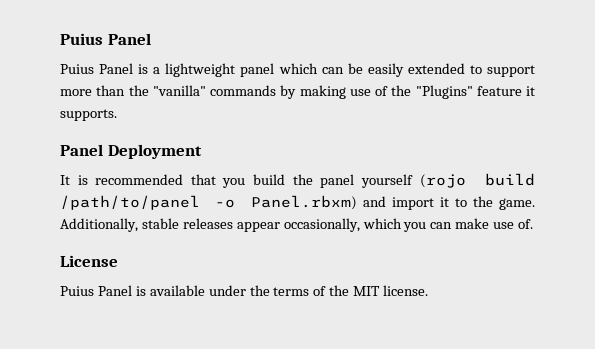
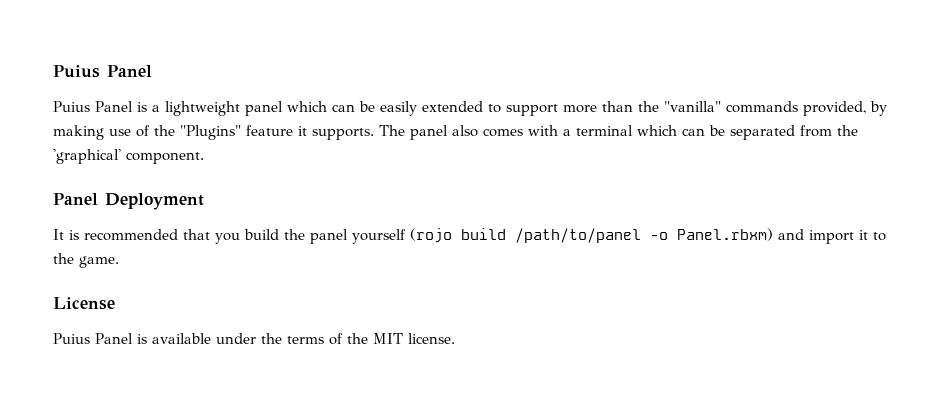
- Puius Panel is a lightweight panel which can be easily extended to support more than the "vanilla" commands by making use of the "Plugins" feature it supports.
+ Puius Panel is a lightweight panel which can be easily extended to support more than the "vanilla" commands provided, by making use of the "Plugins" feature it supports. The panel also comes with a terminal which can be separated from the 'graphical' component.
- Additionally, stable releases appear occasionally, which you can make use of.

